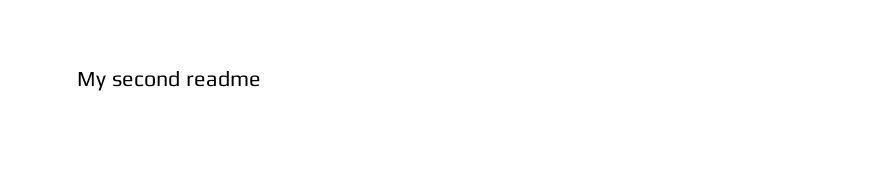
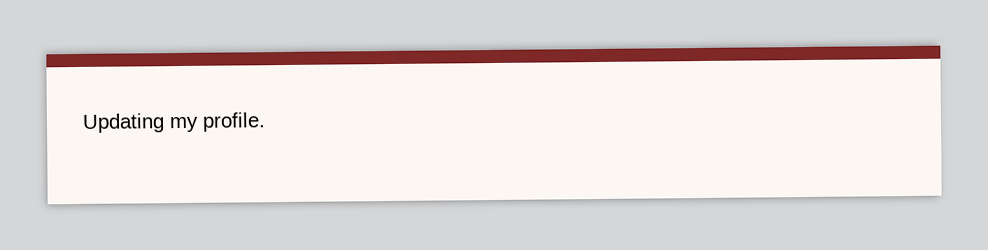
- My second readme
+ Updating my profile.

